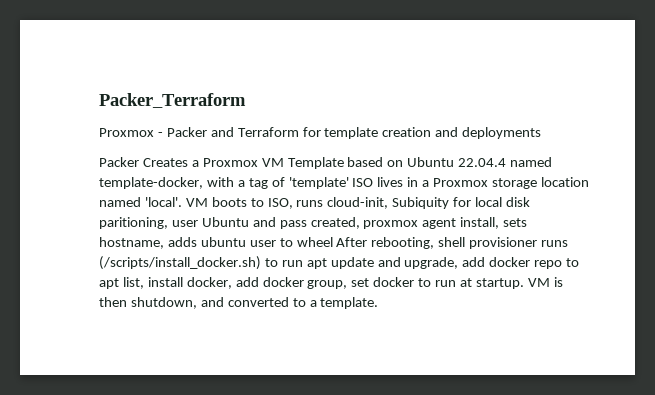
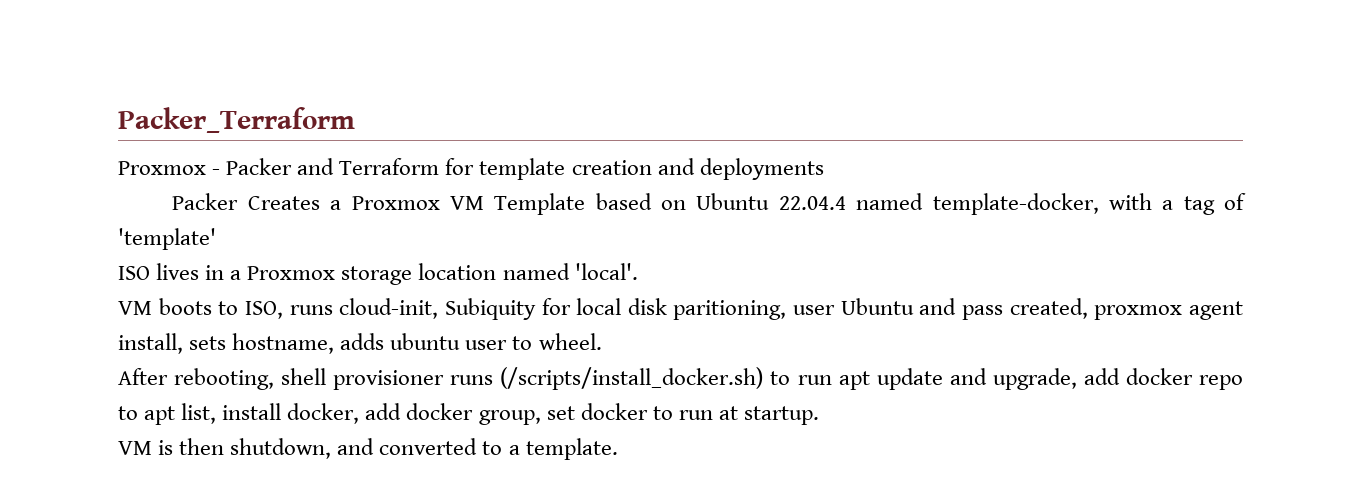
- Packer Creates a Proxmox VM Template based on Ubuntu 22.04.4 named template-docker, with a tag of 'template' ISO lives in a Proxmox storage location named 'local'. VM boots to ISO, runs cloud-init, Subiquity for local disk paritioning, user Ubuntu and pass created, proxmox agent install, sets hostname, adds ubuntu user to wheel After rebooting, shell provisioner runs (/scripts/install_docker.sh) to run apt update and upgrade, add docker repo to apt list, install docker, add docker group, set docker to run at startup. VM is then shutdown, and converted to a template.
+ Packer Creates a Proxmox VM Template based on Ubuntu 22.04.4 named template-docker, with a tag of 'template'
+ ISO lives in a Proxmox storage location named 'local'.
+ VM boots to ISO, runs cloud-init, Subiquity for local disk paritioning, user Ubuntu and pass created, proxmox agent install, sets hostname, adds ubuntu user to wheel.
+ After rebooting, shell provisioner runs (/scripts/install_docker.sh) to run apt update and upgrade, add docker repo to apt list, install docker, add docker group, set docker to run at startup.
+ VM is then shutdown, and converted to a template.

